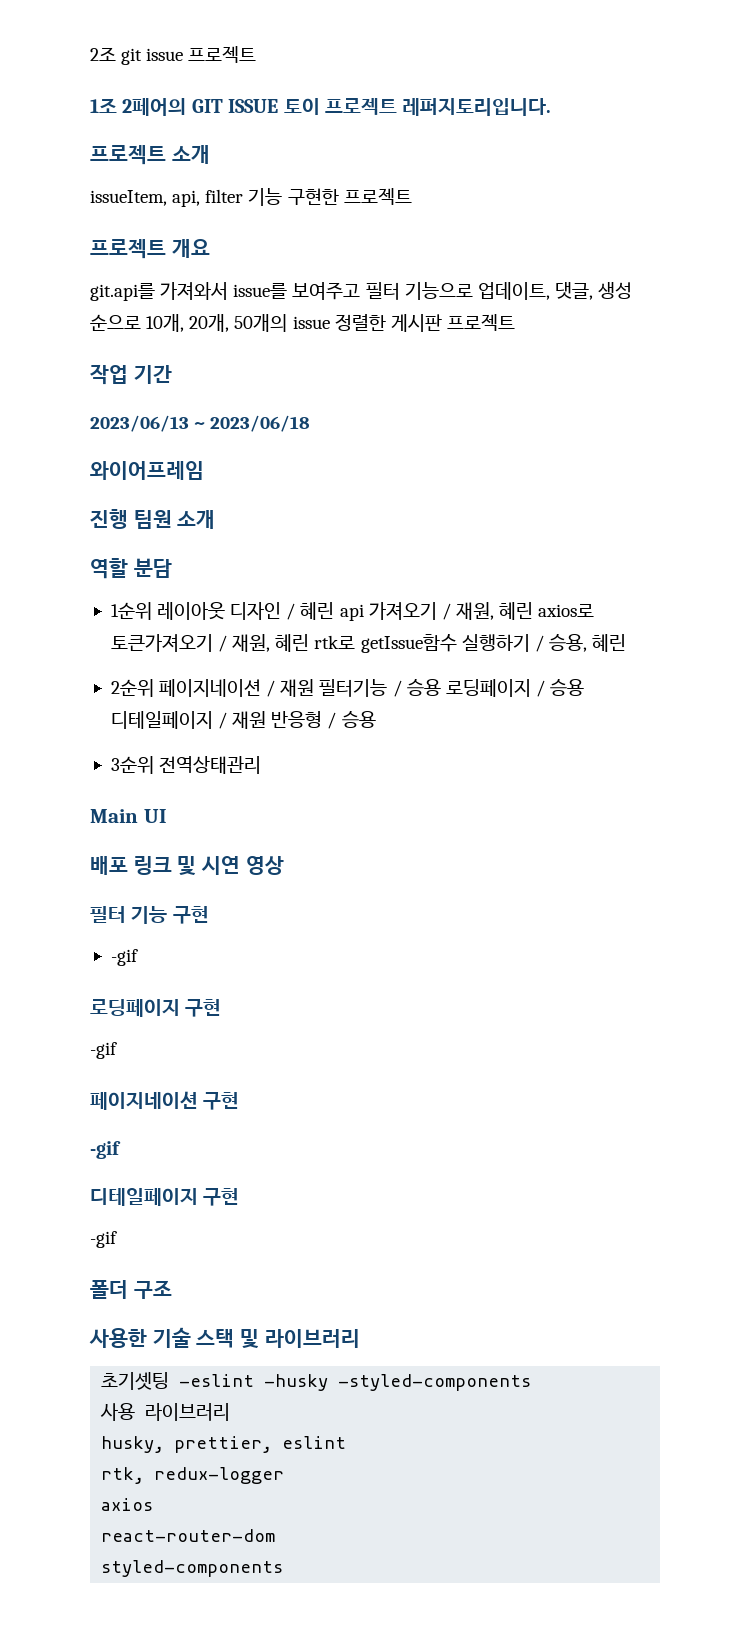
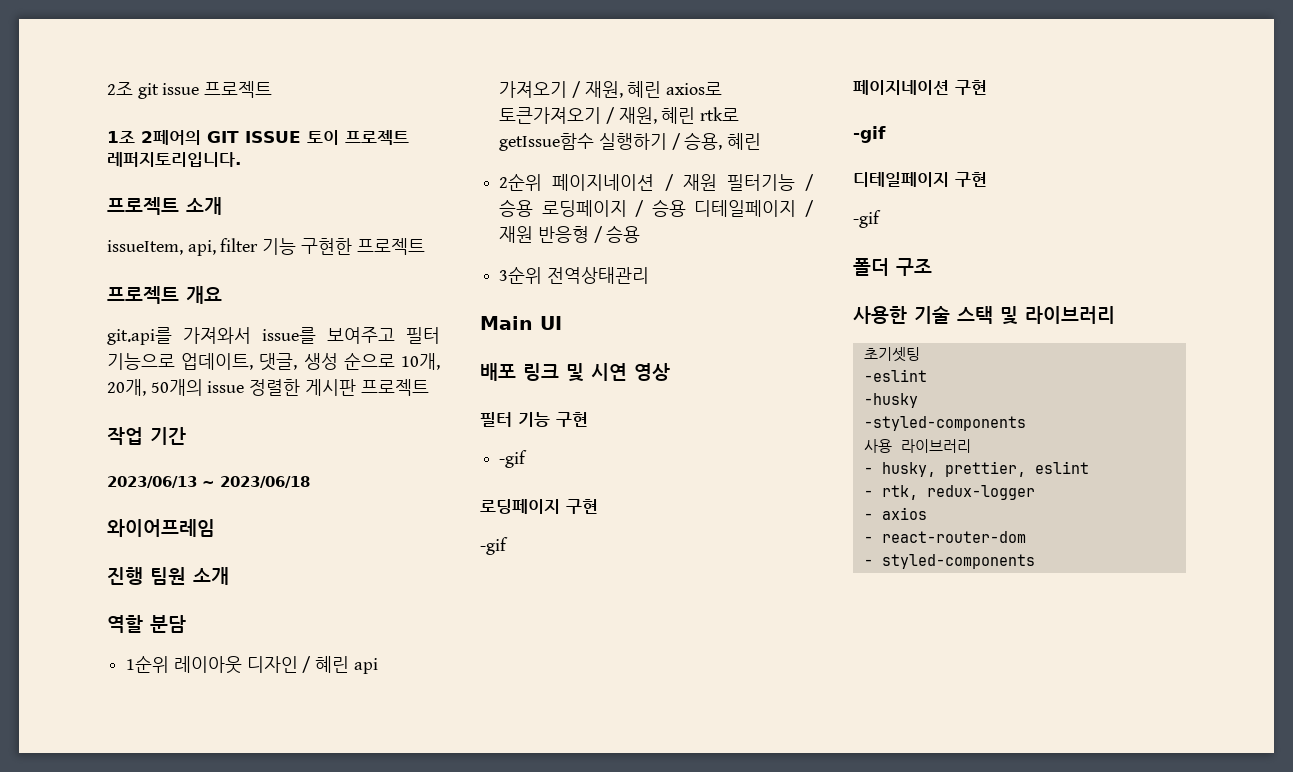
- 초기셋팅 -eslint -husky -styled-components
+ 초기셋팅
+ -eslint
+ -husky
+ -styled-components
- husky, prettier, eslint
+ - husky, prettier, eslint
- rtk, redux-logger
+ - rtk, redux-logger
- axios
+ - axios
- react-router-dom
+ - react-router-dom
- styled-components
+ - styled-components

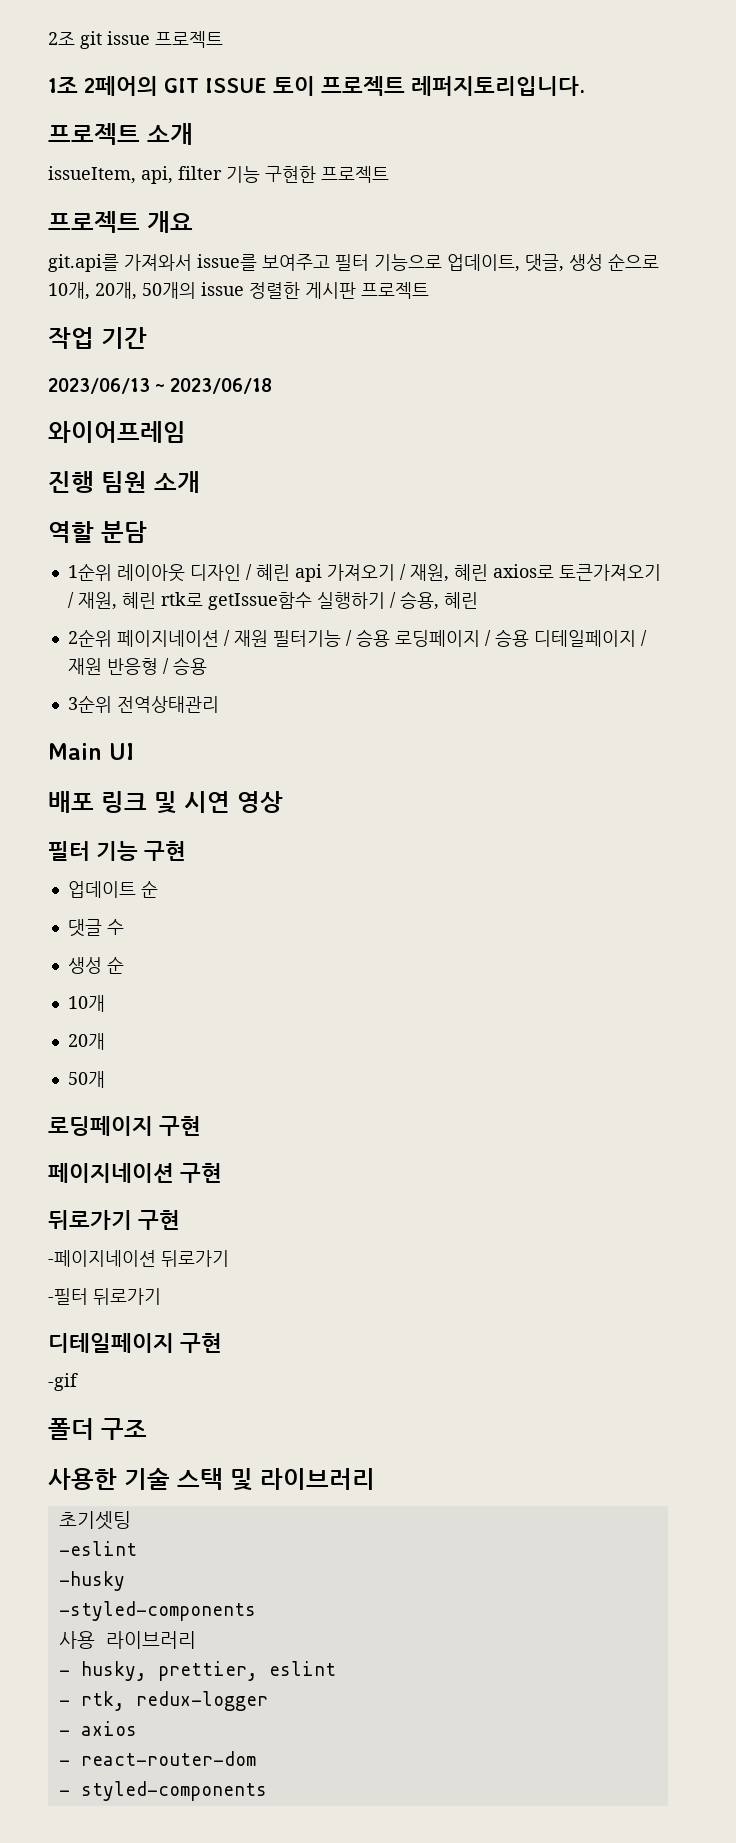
  필터 기능 구현
- -gif
+ 업데이트 순
+ 댓글 수
+ 생성 순
+ 10개
+ 20개
+ 50개
  로딩페이지 구현
- -gif
  페이지네이션 구현
- -gif
+ 뒤로가기 구현
+ -페이지네이션 뒤로가기
+ -필터 뒤로가기

